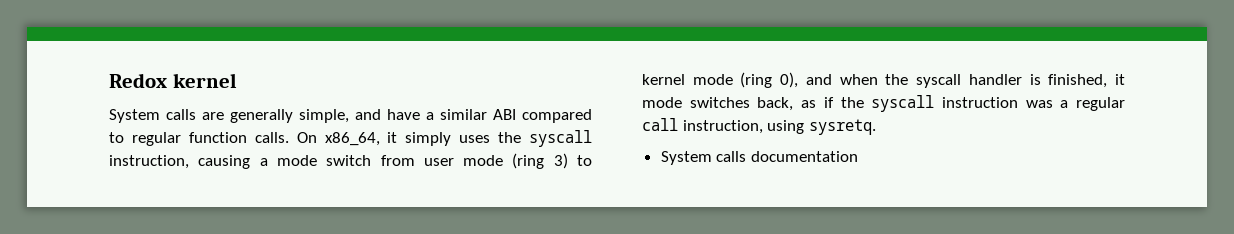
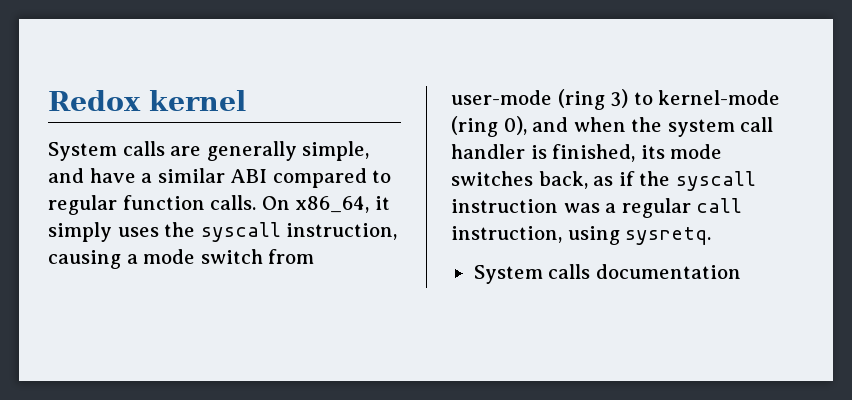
- On x86_64, it simply uses the syscall instruction, causing a mode switch from user mode (ring 3) to kernel mode (ring 0), and when the syscall handler is finished, it mode switches back, as if the syscall instruction was a regular call instruction, using sysretq.
+ On x86_64, it simply uses the syscall instruction, causing a mode switch from user-mode (ring 3) to kernel-mode (ring 0), and when the system call handler is finished, its mode switches back, as if the syscall instruction was a regular call instruction, using sysretq.

